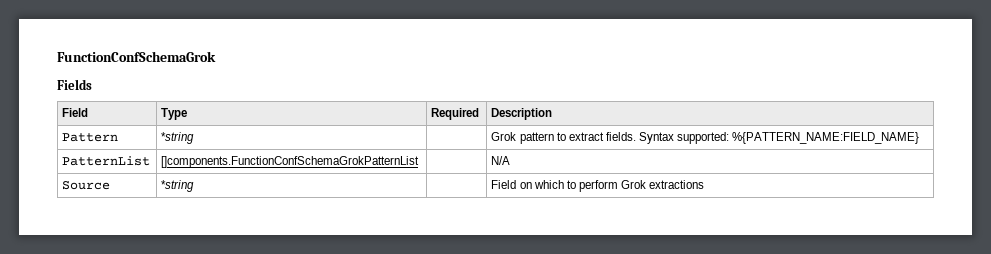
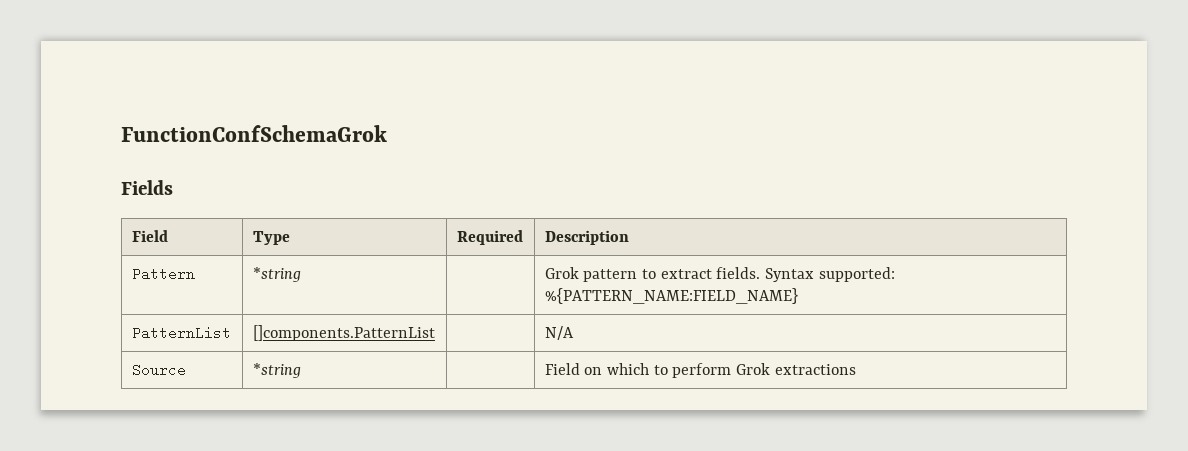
- PatternList | []components.FunctionConfSchemaGrokPatternList | | N/A
+ PatternList | []components.PatternList | | N/A

